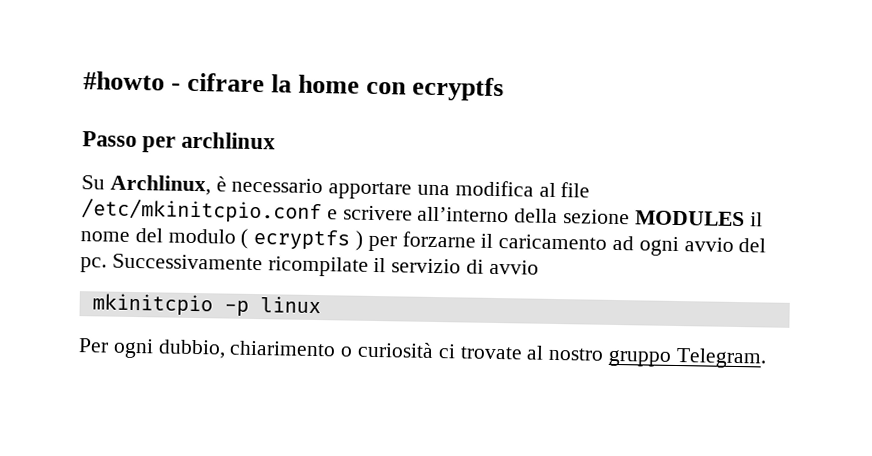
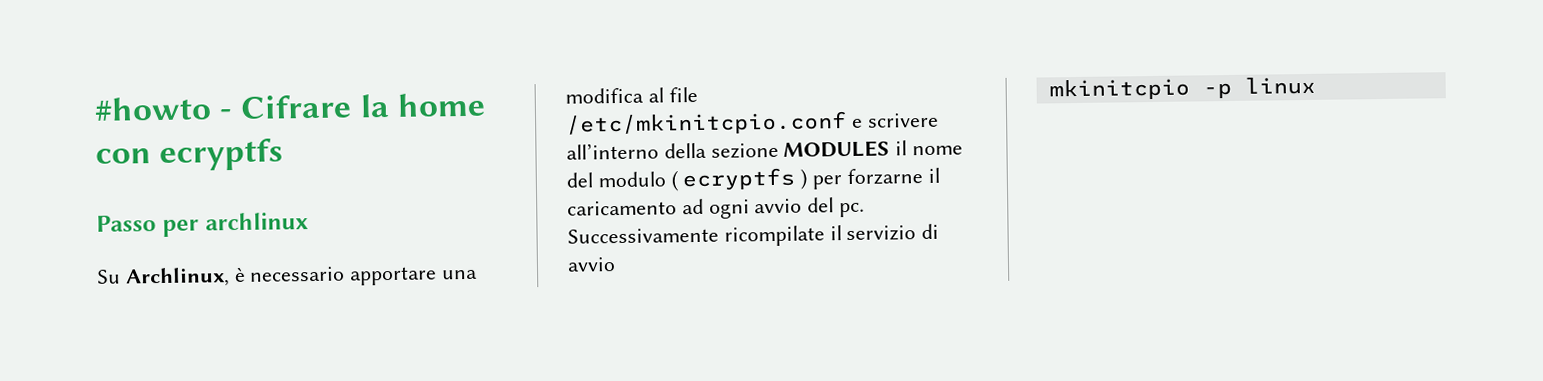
- #howto - cifrare la home con ecryptfs
+ #howto - Cifrare la home con ecryptfs
- Per ogni dubbio, chiarimento o curiosità ci trovate al nostro gruppo Telegram.

